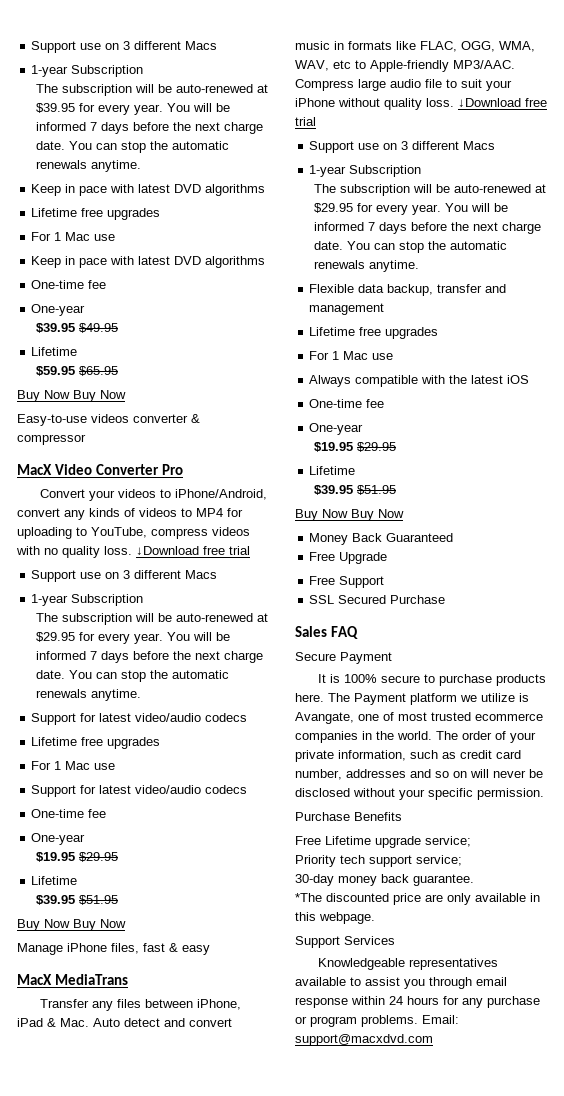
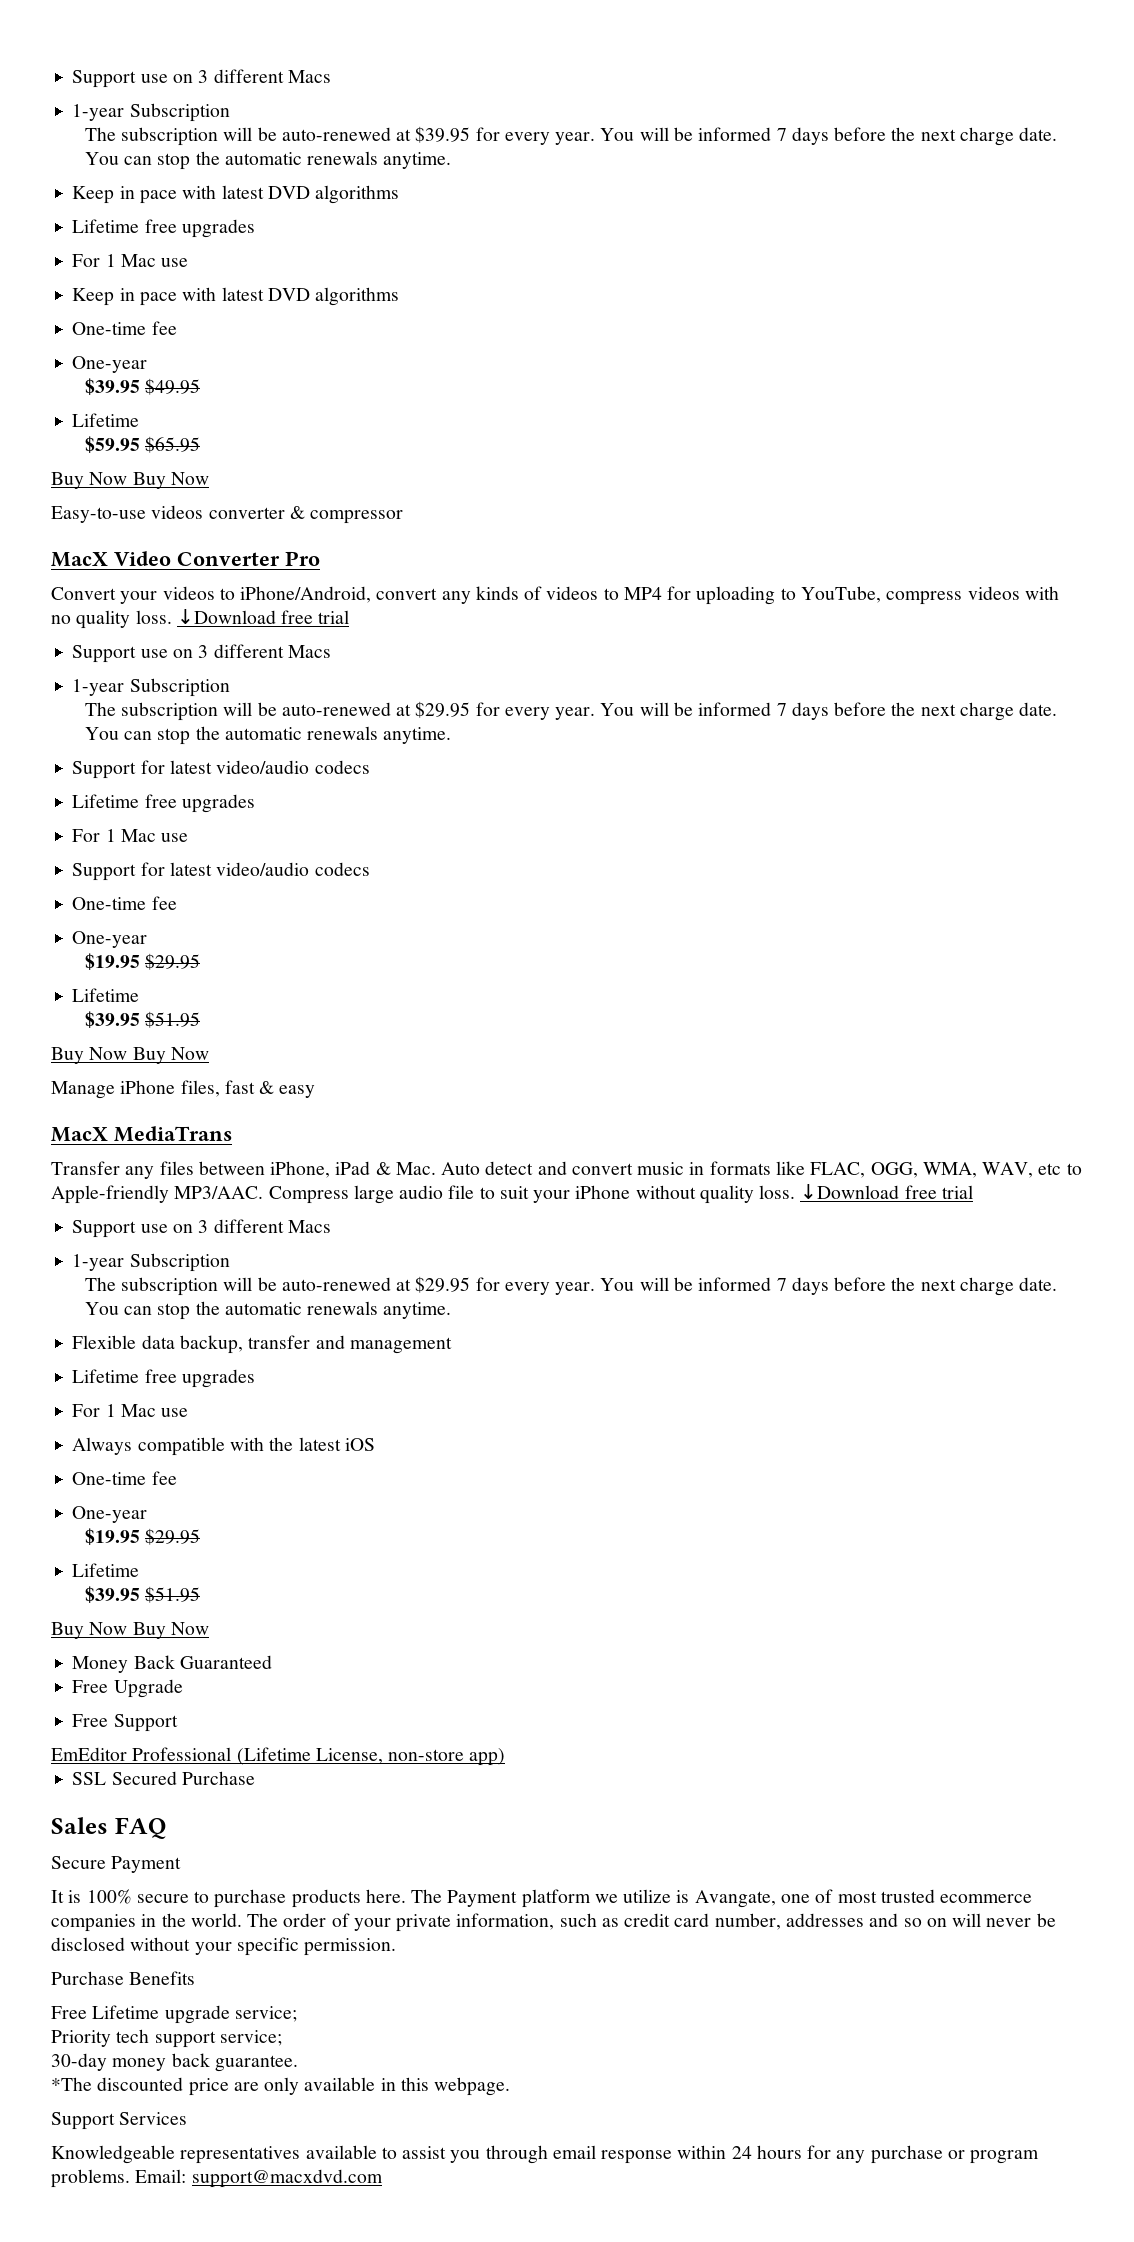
+ EmEditor Professional (Lifetime License, non-store app)

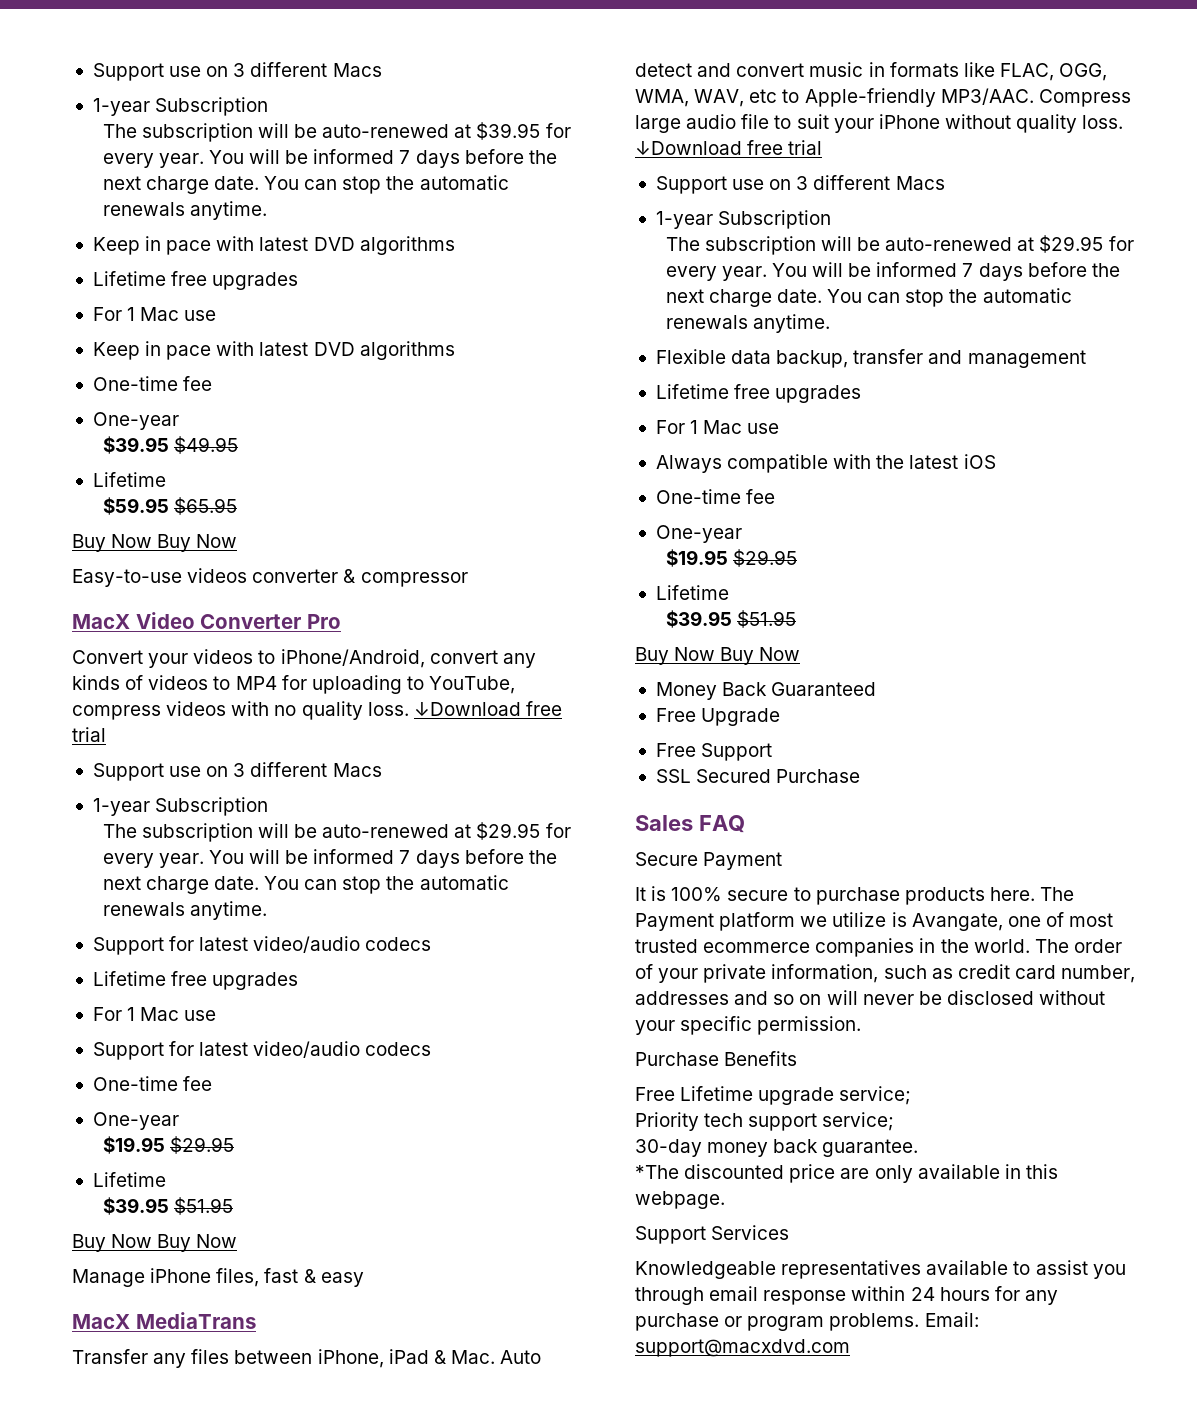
- EmEditor Professional (Lifetime License, non-store app)

